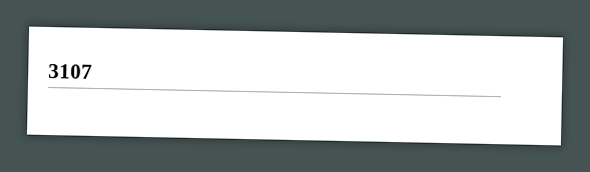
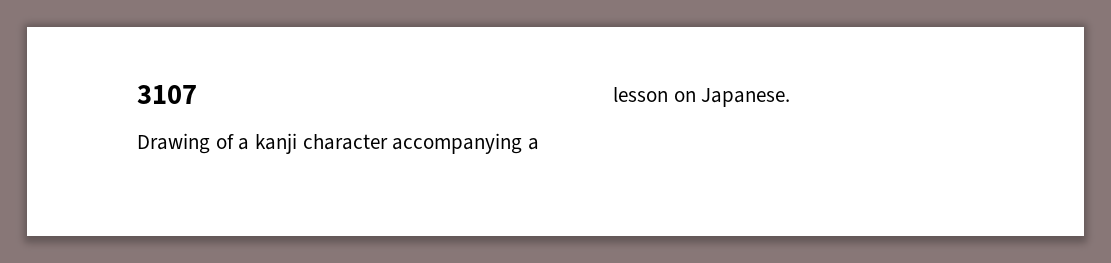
+ Drawing of a kanji character accompanying a lesson on Japanese.

